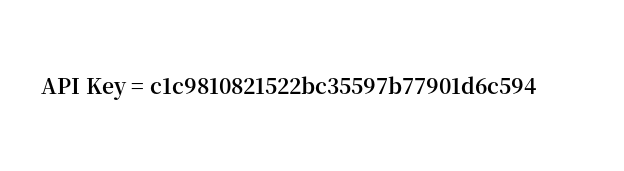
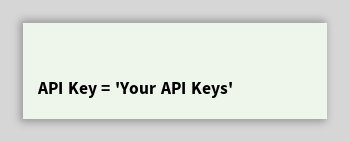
- API Key = c1c9810821522bc35597b77901d6c594
+ API Key = 'Your API Keys'

